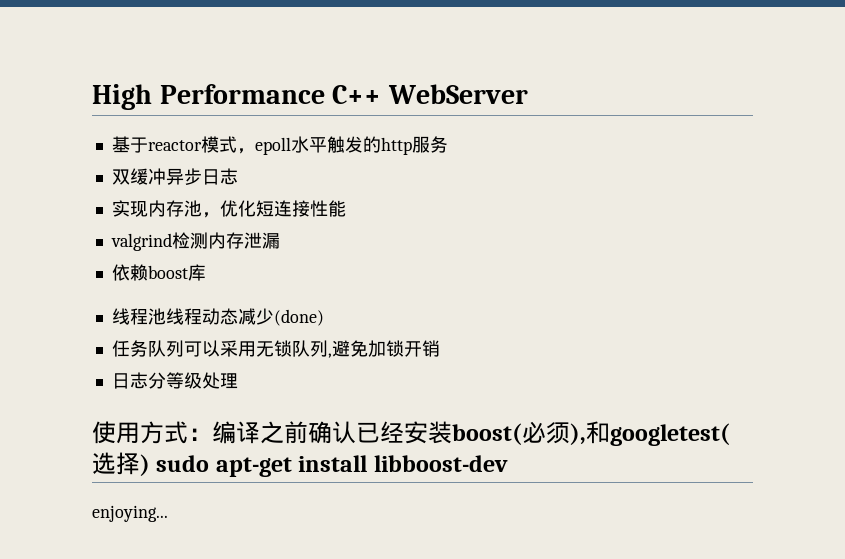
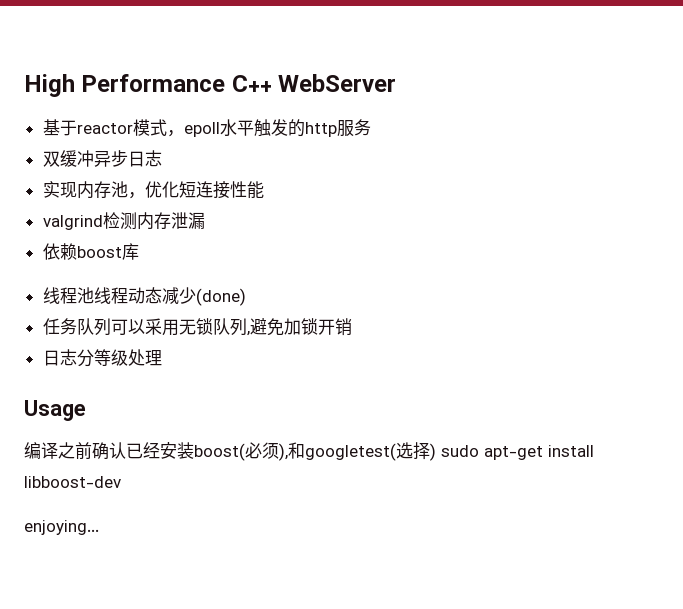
- 使用方式：编译之前确认已经安装boost(必须),和googletest(选择) sudo apt-get install libboost-dev
+ Usage
+ 编译之前确认已经安装boost(必须),和googletest(选择) sudo apt-get install libboost-dev

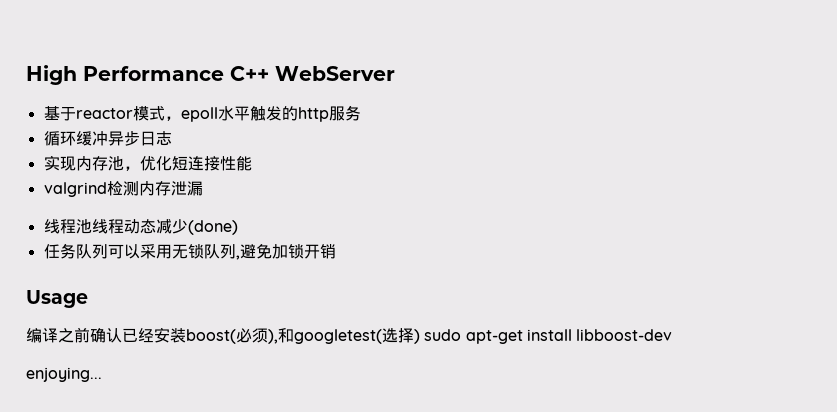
- 双缓冲异步日志
+ 循环缓冲异步日志
- 依赖boost库
- 日志分等级处理

